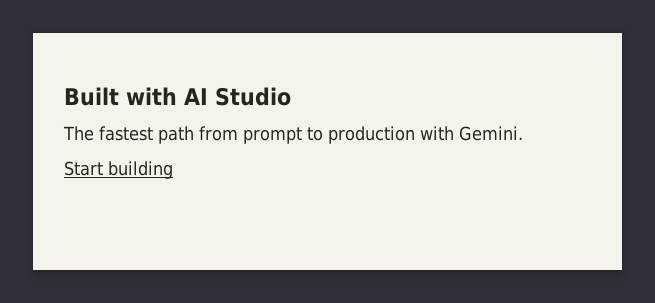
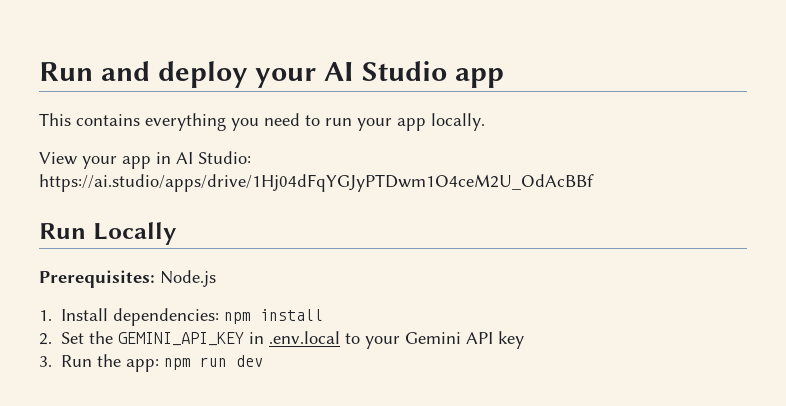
- Built with AI Studio
- The fastest path from prompt to production with Gemini.
- Start building
+ Run and deploy your AI Studio app
+ This contains everything you need to run your app locally.
+ View your app in AI Studio: https://ai.studio/apps/drive/1Hj04dFqYGJyPTDwm1O4ceM2U_OdAcBBf
+ Run Locally
+ Prerequisites: Node.js
+ 1. Install dependencies: npm install
+ 2. Set the GEMINI_API_KEY in .env.local to your Gemini API key
+ 3. Run the app: npm run dev

